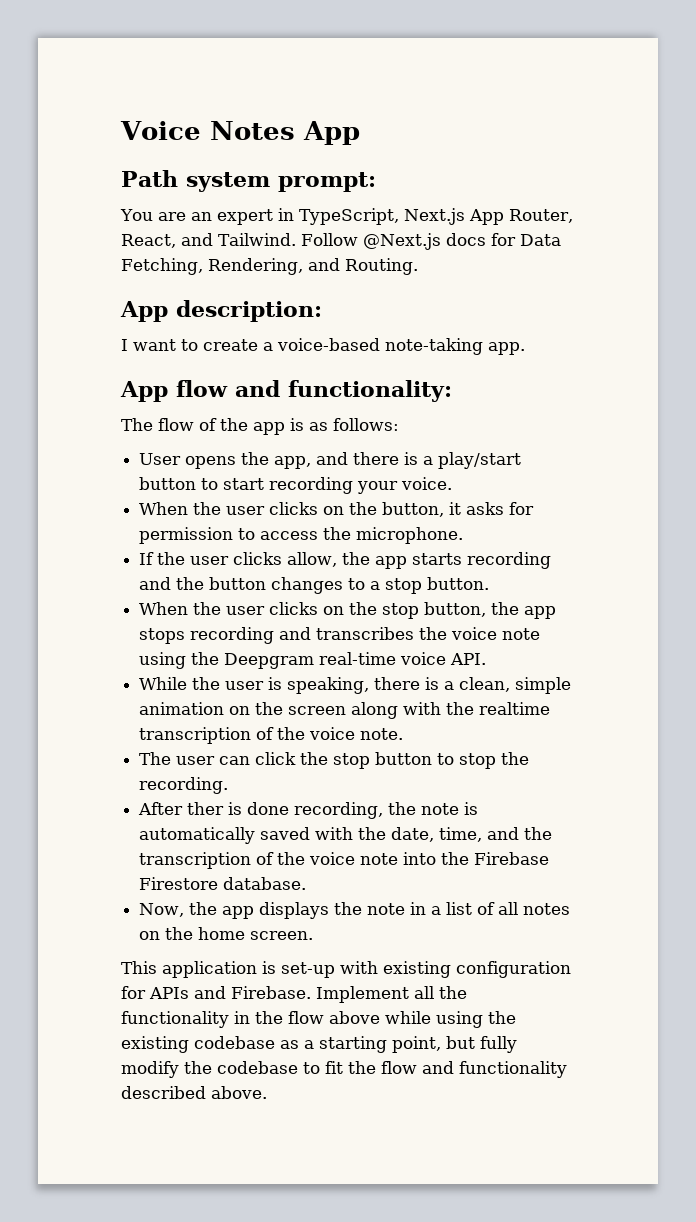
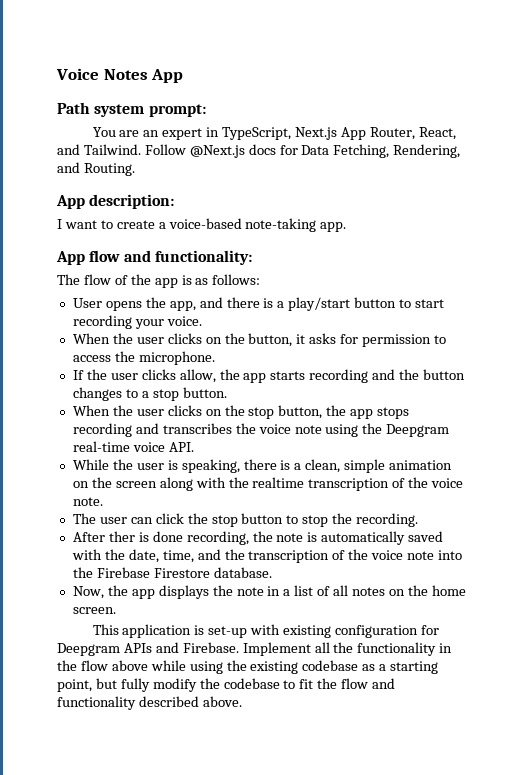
- This application is set-up with existing configuration for APIs and Firebase.
+ This application is set-up with existing configuration for Deepgram APIs and Firebase.

